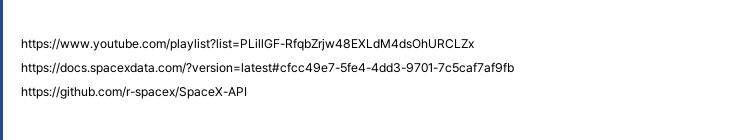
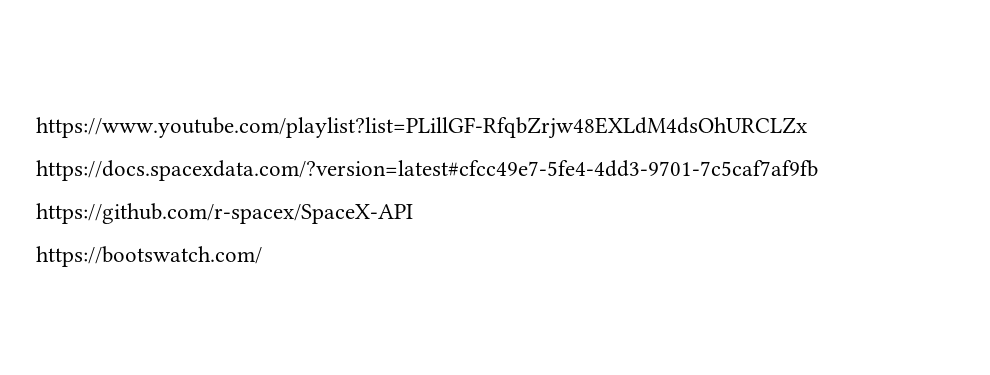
+ https://bootswatch.com/

